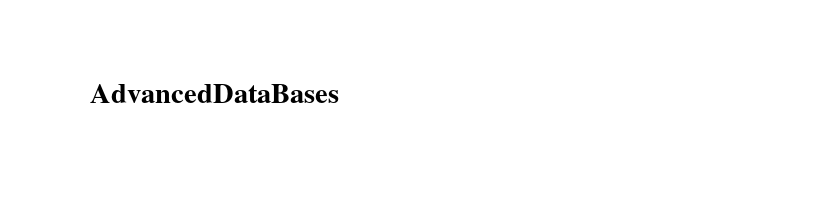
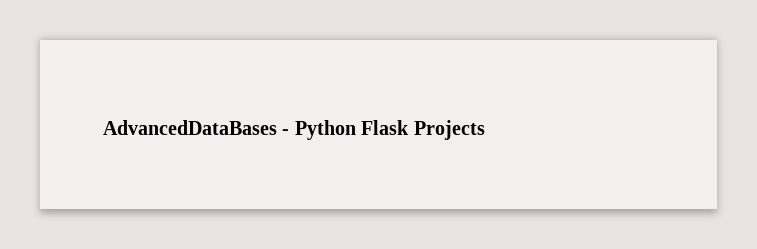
- AdvancedDataBases
+ AdvancedDataBases - Python Flask Projects

